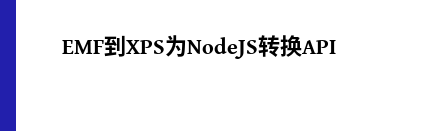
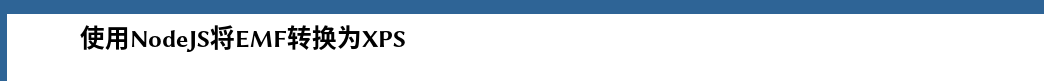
- EMF到XPS为NodeJS转换API
+ 使用NodeJS将EMF转换为XPS

